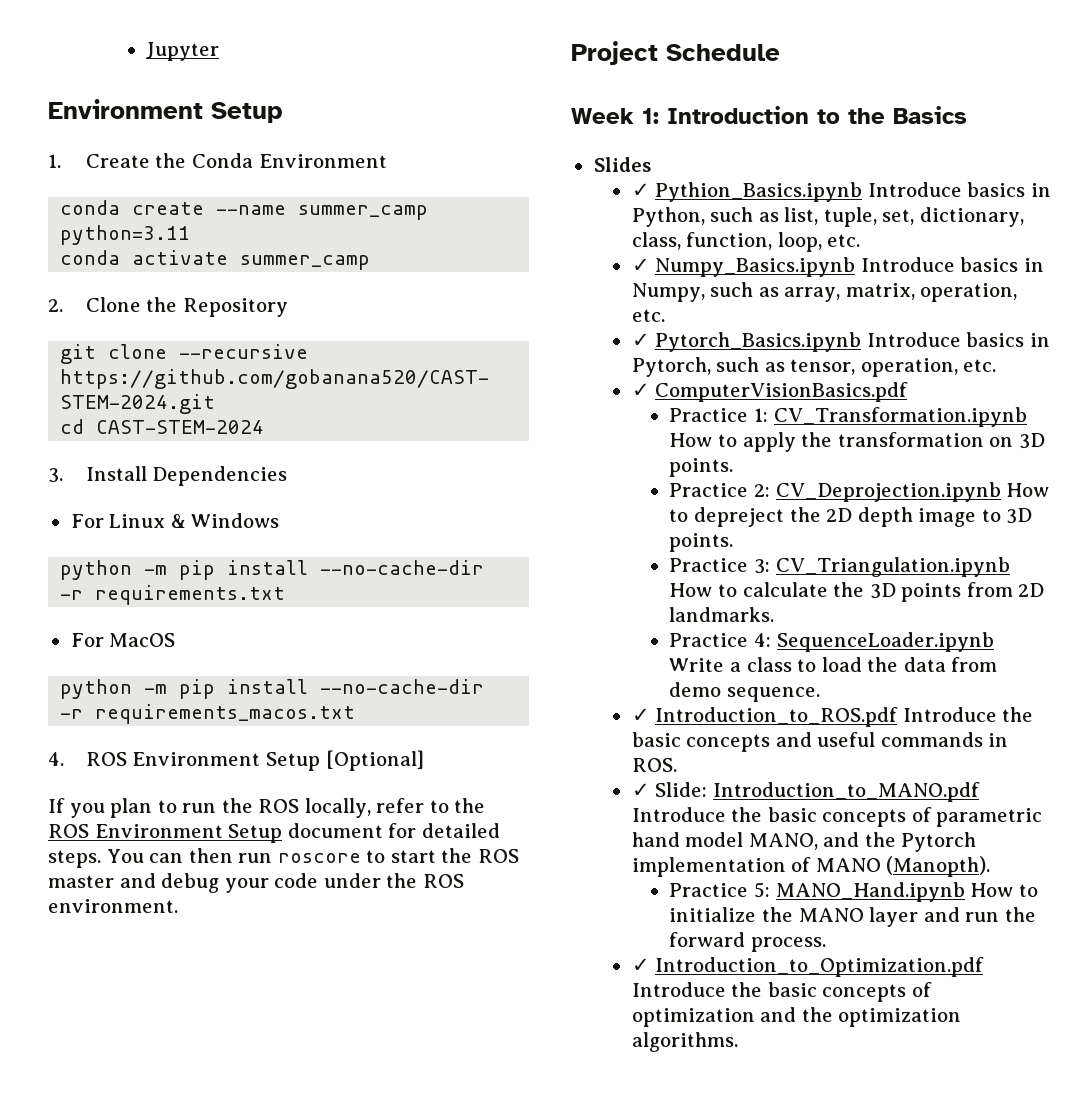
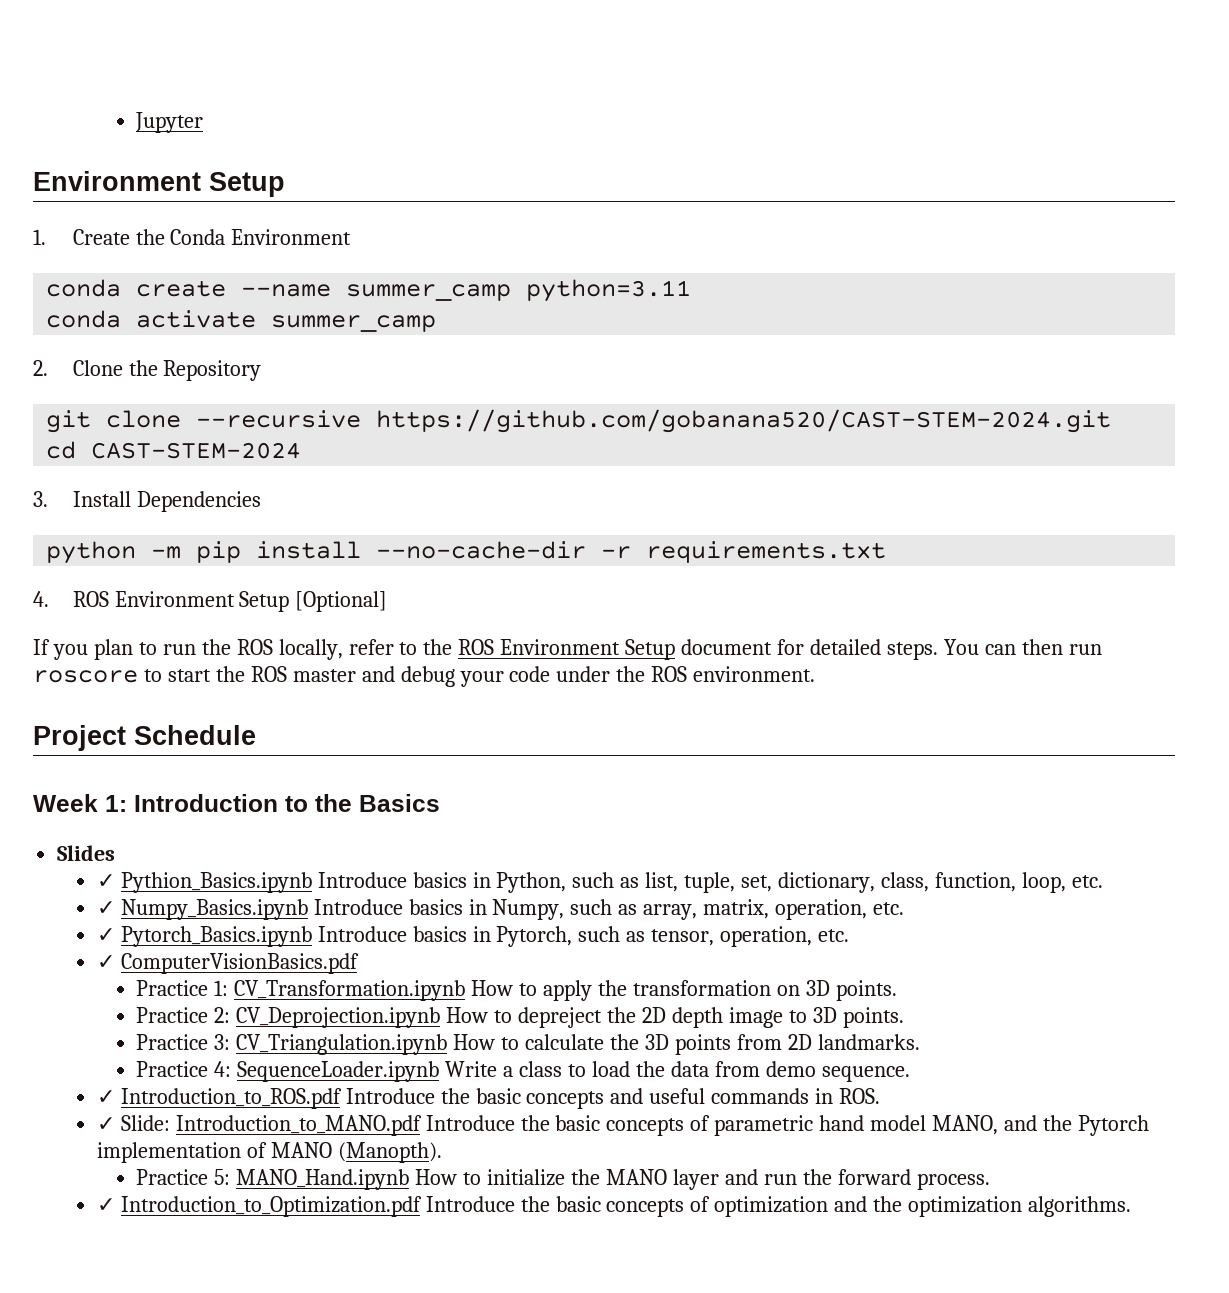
- For Linux & Windows
- For MacOS
- python -m pip install --no-cache-dir -r requirements_macos.txt

